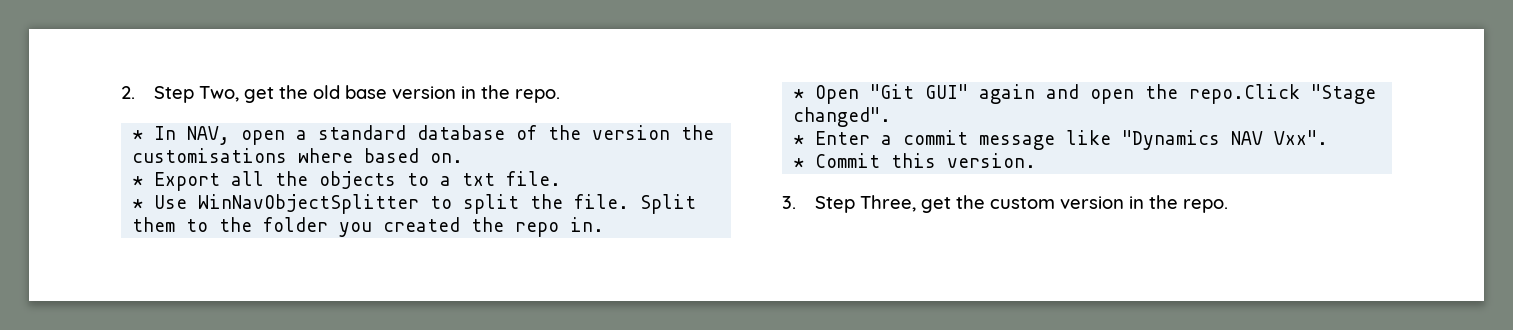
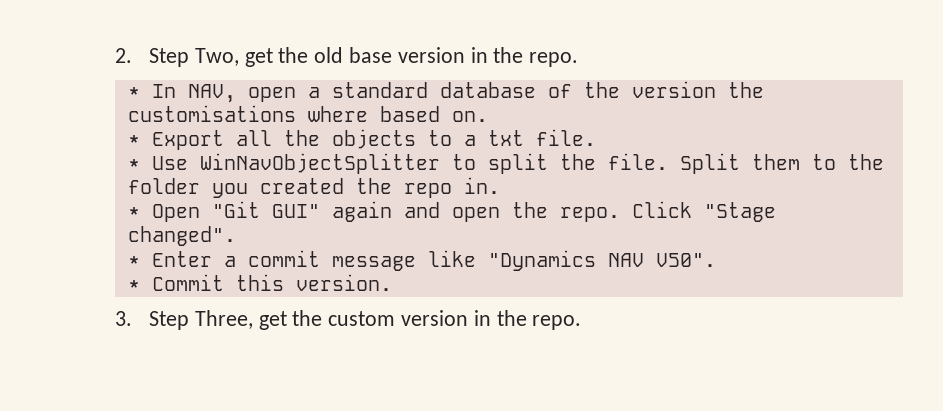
- * Open "Git GUI" again and open the repo.Click "Stage changed".
+ * Open "Git GUI" again and open the repo. Click "Stage changed".
- * Enter a commit message like "Dynamics NAV Vxx".
+ * Enter a commit message like "Dynamics NAV V50".

